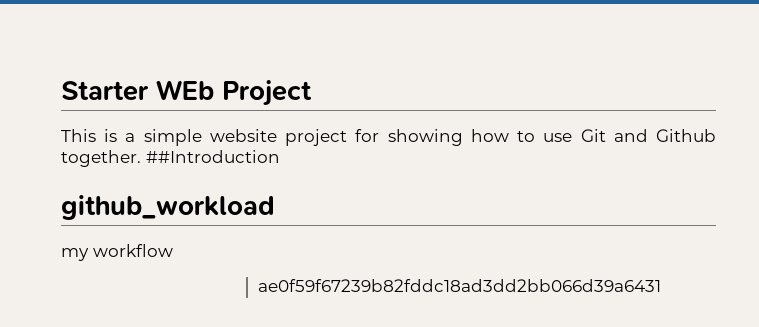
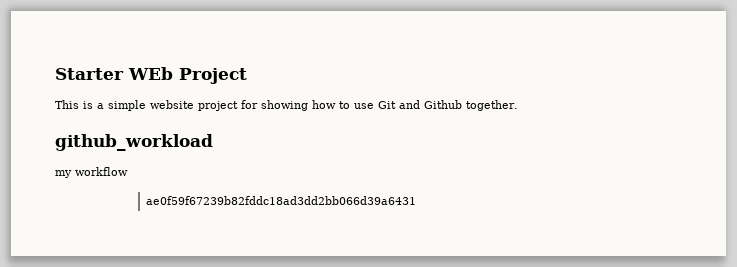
- ##Introduction

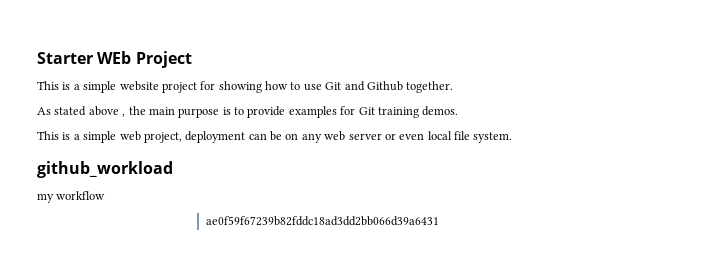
+ As stated above , the main purpose is to provide examples for Git training demos.
+ This is a simple web project, deployment can be on any web server or even local file system.

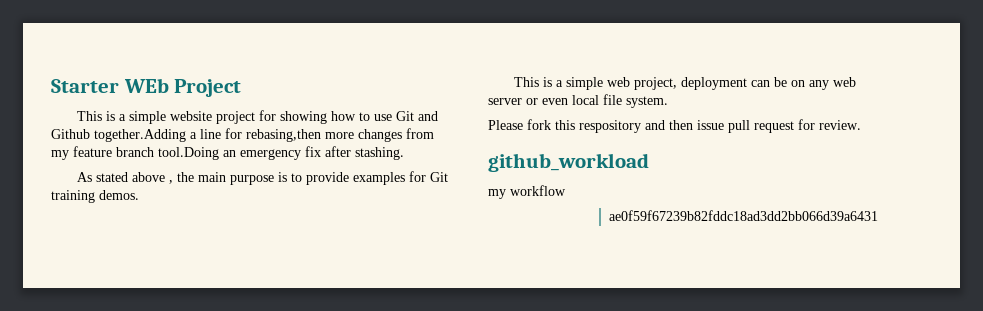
- This is a simple website project for showing how to use Git and Github together.
+ This is a simple website project for showing how to use Git and Github together.Adding a line for rebasing,then more changes from my feature branch tool.Doing an emergency fix after stashing.
+ Please fork this respository and then issue pull request for review.

